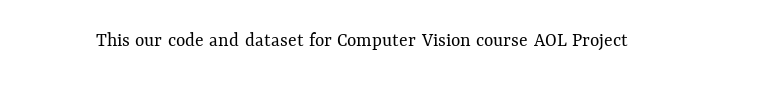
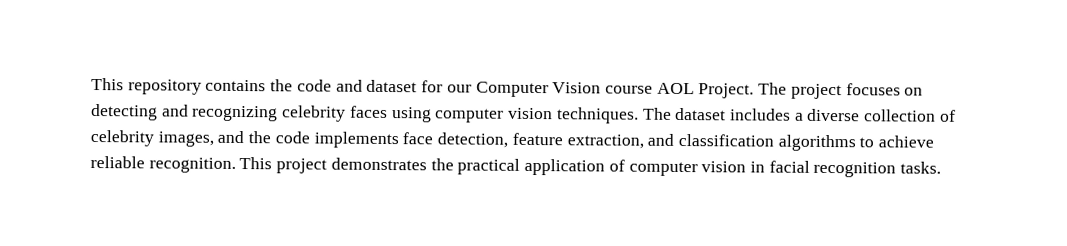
- This our code and dataset for Computer Vision course AOL Project
+ This repository contains the code and dataset for our Computer Vision course AOL Project. The project focuses on detecting and recognizing celebrity faces using computer vision techniques. The dataset includes a diverse collection of celebrity images, and the code implements face detection, feature extraction, and classification algorithms to achieve reliable recognition. This project demonstrates the practical application of computer vision in facial recognition tasks.

